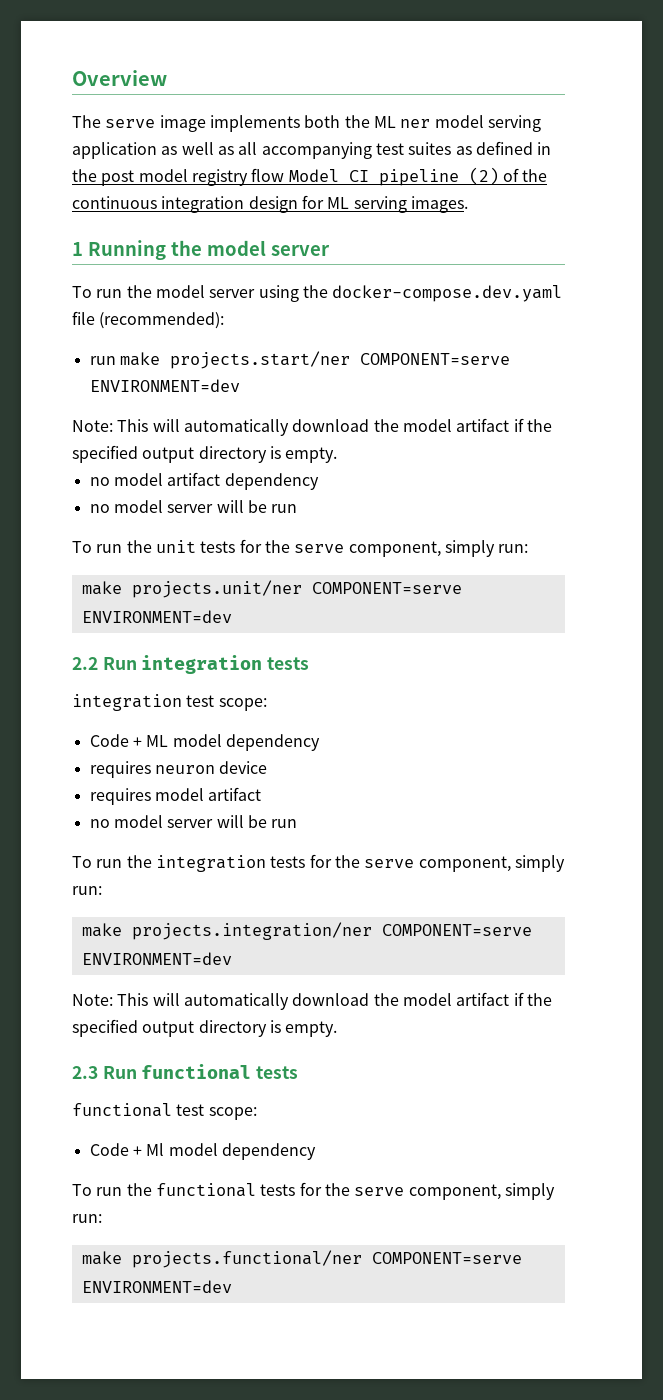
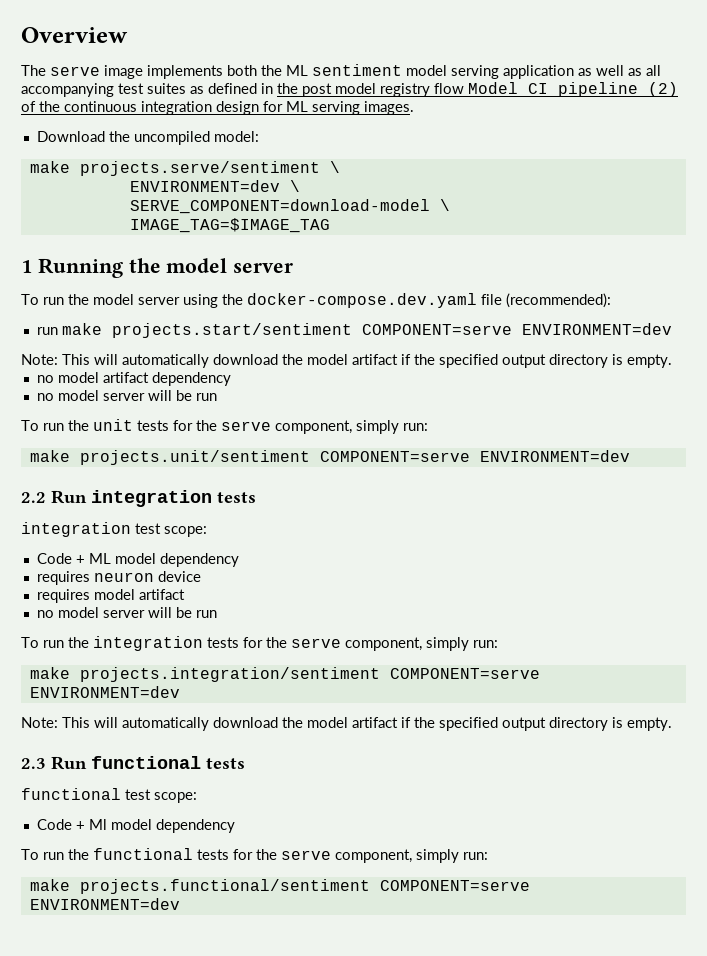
- The serve image implements both the ML ner model serving application as well as all accompanying test suites as defined in the post model registry flow Model CI pipeline (2) of the continuous integration design for ML serving images.
+ The serve image implements both the ML sentiment model serving application as well as all accompanying test suites as defined in the post model registry flow Model CI pipeline (2) of the continuous integration design for ML serving images.
+ Download the uncompiled model:
+ make projects.serve/sentiment \
+ ENVIRONMENT=dev \
+ SERVE_COMPONENT=download-model \
+ IMAGE_TAG=$IMAGE_TAG
- run make projects.start/ner COMPONENT=serve ENVIRONMENT=dev
+ run make projects.start/sentiment COMPONENT=serve ENVIRONMENT=dev
- make projects.unit/ner COMPONENT=serve ENVIRONMENT=dev
+ make projects.unit/sentiment COMPONENT=serve ENVIRONMENT=dev
- make projects.integration/ner COMPONENT=serve ENVIRONMENT=dev
+ make projects.integration/sentiment COMPONENT=serve ENVIRONMENT=dev
- make projects.functional/ner COMPONENT=serve ENVIRONMENT=dev
+ make projects.functional/sentiment COMPONENT=serve ENVIRONMENT=dev

